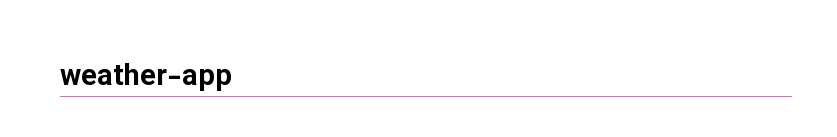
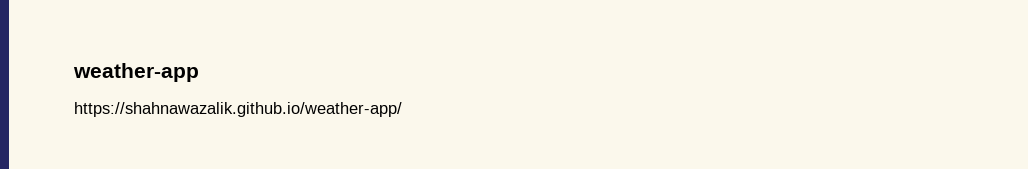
+ https://shahnawazalik.github.io/weather-app/

